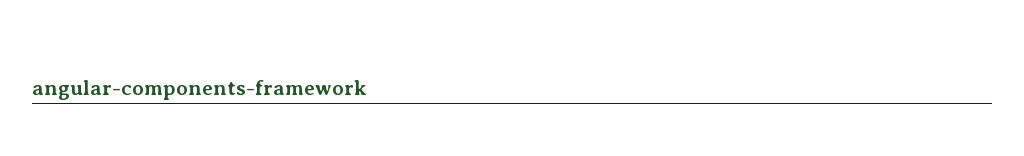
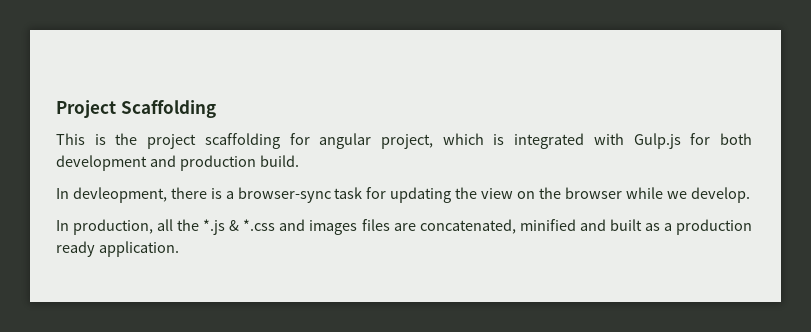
- angular-components-framework
+ Project Scaffolding
+ This is the project scaffolding for angular project, which is integrated with Gulp.js for both development and production build.
+ In devleopment, there is a browser-sync task for updating the view on the browser while we develop.
+ In production, all the *.js & *.css and images files are concatenated, minified and built as a production ready application.

